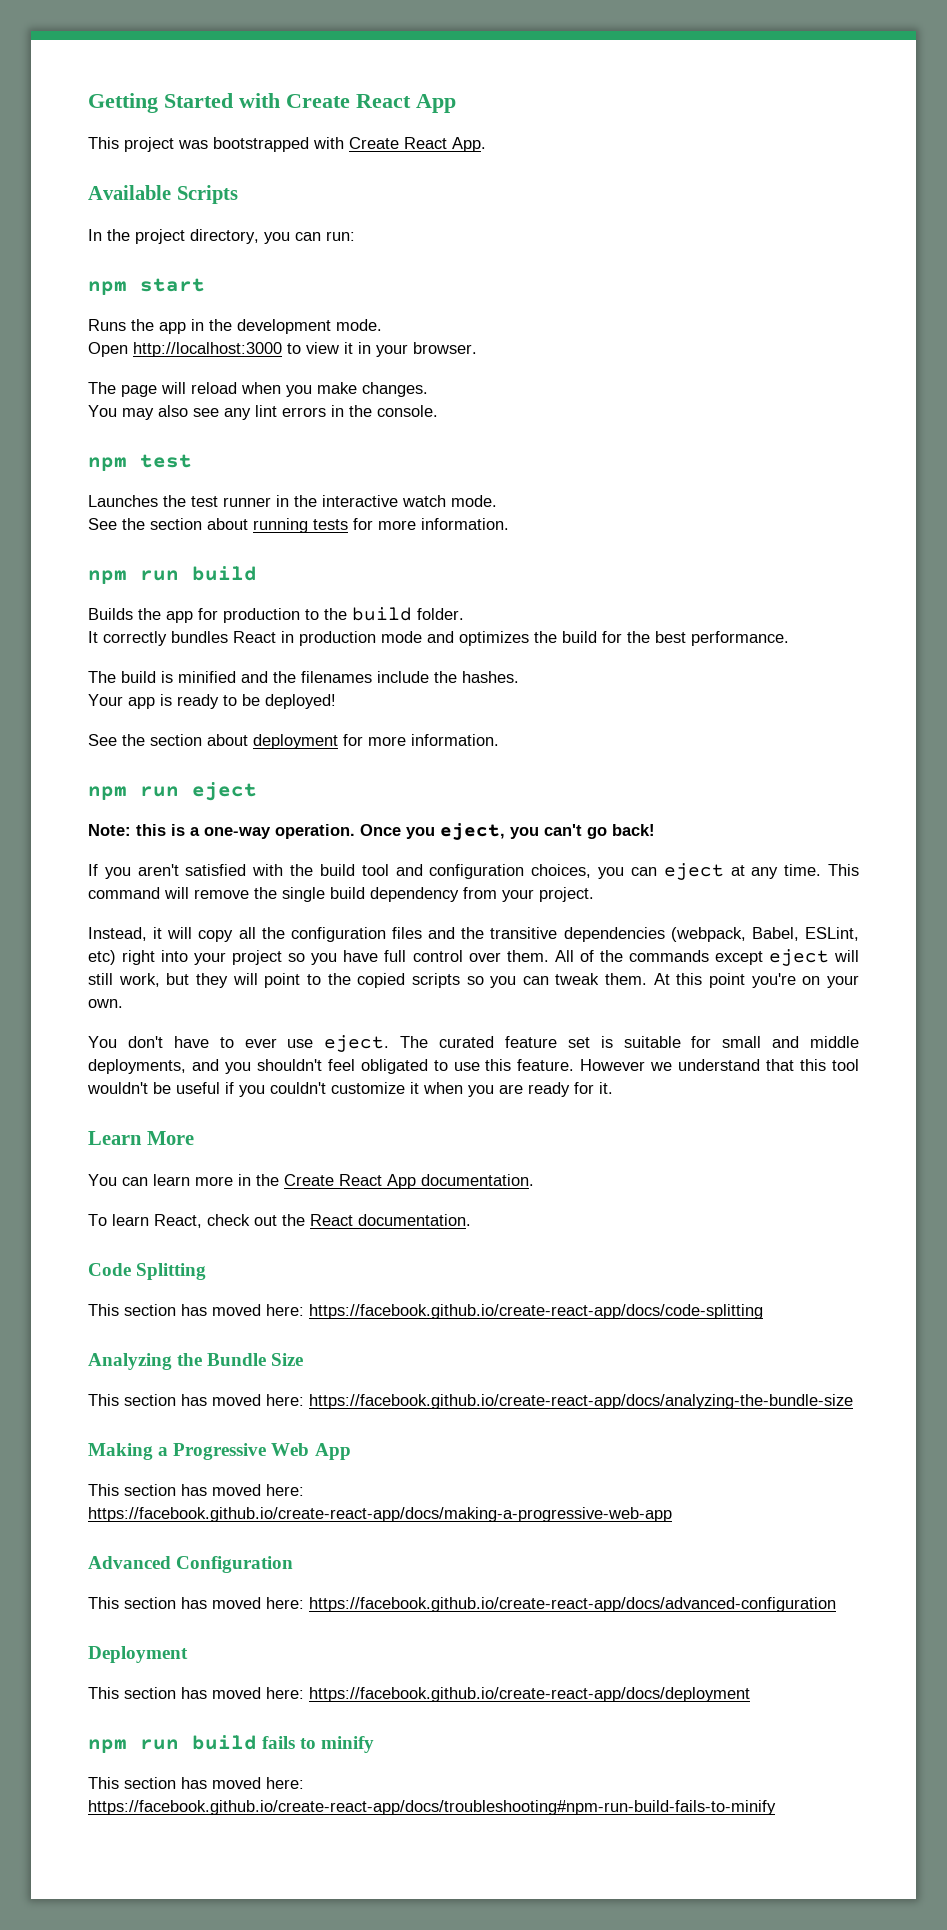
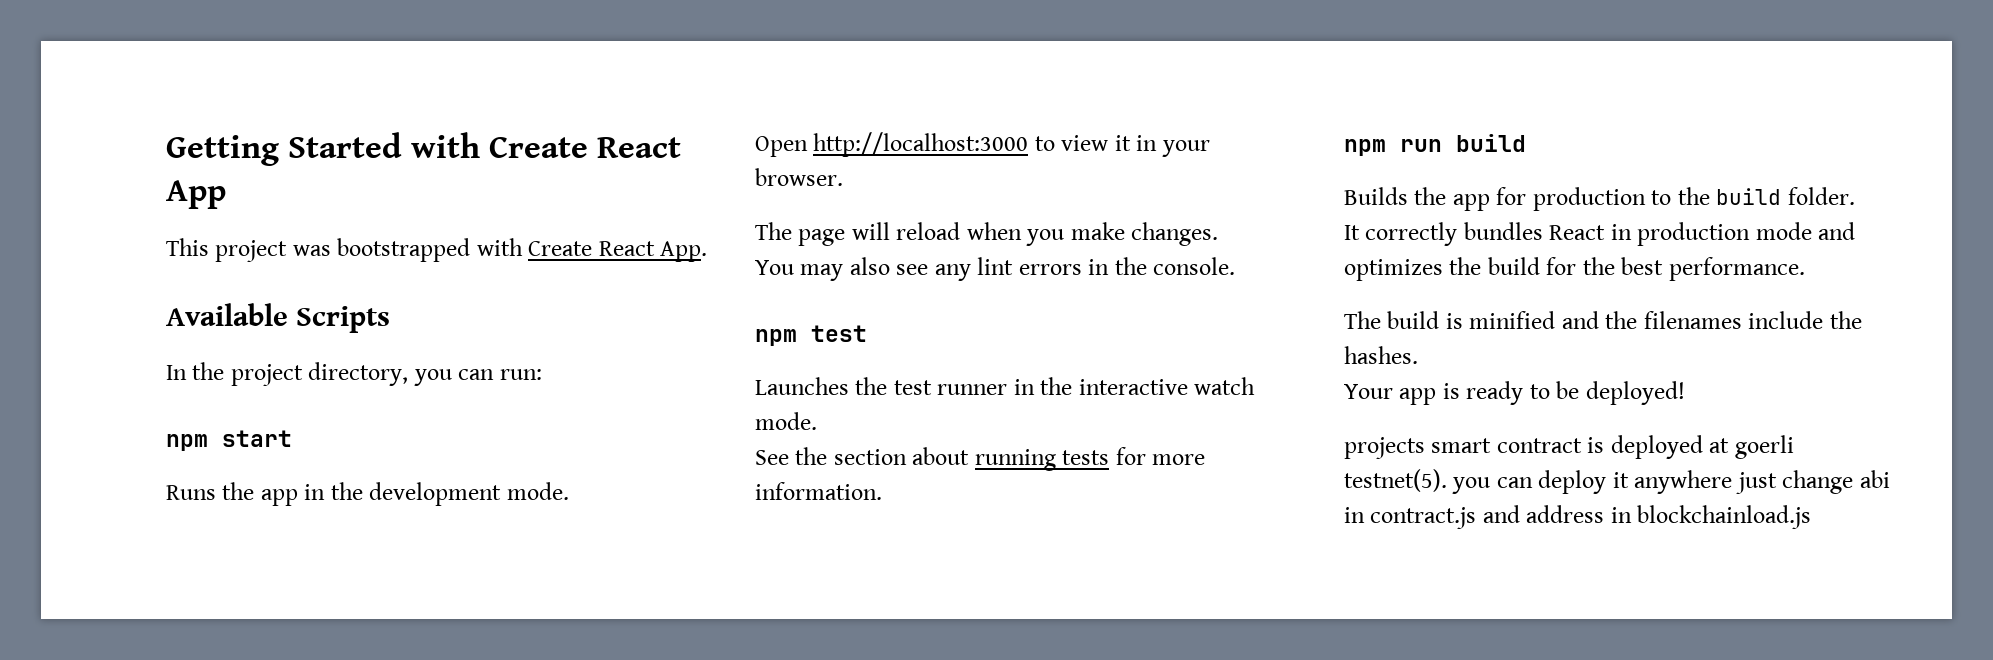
- See the section about deployment for more information.
- npm run eject
- Note: this is a one-way operation. Once you eject, you can't go back!
- If you aren't satisfied with the build tool and configuration choices, you can eject at any time. This command will remove the single build dependency from your project.
- Instead, it will copy all the configuration files and the transitive dependencies (webpack, Babel, ESLint, etc) right into your project so you have full control over them. All of the commands except eject will still work, but they will point to the copied scripts so you can tweak them. At this point you're on your own.
- You don't have to ever use eject. The curated feature set is suitable for small and middle deployments, and you shouldn't feel obligated to use this feature. However we understand that this tool wouldn't be useful if you couldn't customize it when you are ready for it.
- Learn More
- You can learn more in the Create React App documentation.
- To learn React, check out the React documentation.
- Code Splitting
- This section has moved here: https://facebook.github.io/create-react-app/docs/code-splitting
- Analyzing the Bundle Size
- This section has moved here: https://facebook.github.io/create-react-app/docs/analyzing-the-bundle-size
- Making a Progressive Web App
- This section has moved here: https://facebook.github.io/create-react-app/docs/making-a-progressive-web-app
- Advanced Configuration
- This section has moved here: https://facebook.github.io/create-react-app/docs/advanced-configuration
- Deployment
- This section has moved here: https://facebook.github.io/create-react-app/docs/deployment
- npm run build fails to minify
- This section has moved here: https://facebook.github.io/create-react-app/docs/troubleshooting#npm-run-build-fails-to-minify
+ projects smart contract is deployed at goerli testnet(5). you can deploy it anywhere just change abi in contract.js and address in blockchainload.js

